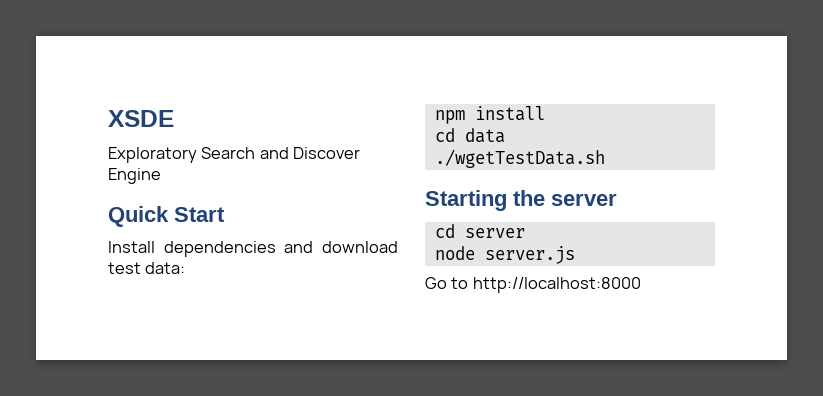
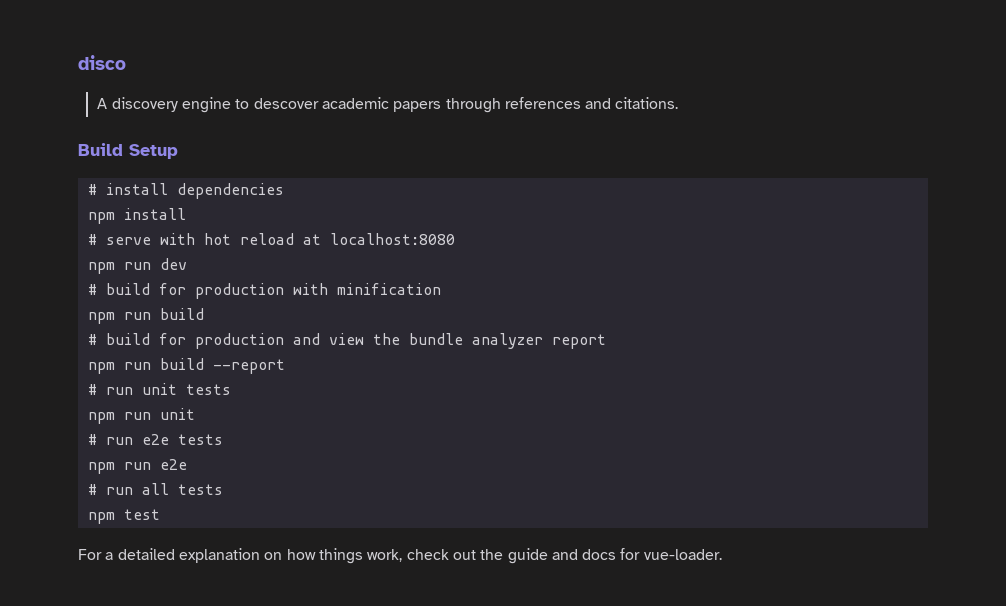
- XSDE
- Exploratory Search and Discover Engine
- Quick Start
- Install dependencies and download test data:
+ disco
+ A discovery engine to descover academic papers through references and citations.
+ Build Setup
+ # install dependencies
  npm install
- cd data
- ./wgetTestData.sh
- Starting the server
- cd server
- node server.js
- Go to http://localhost:8000
+ # serve with hot reload at localhost:8080
+ npm run dev
+ # build for production with minification
+ npm run build
+ # build for production and view the bundle analyzer report
+ npm run build --report
+ # run unit tests
+ npm run unit
+ # run e2e tests
+ npm run e2e
+ # run all tests
+ npm test
+ For a detailed explanation on how things work, check out the guide and docs for vue-loader.

